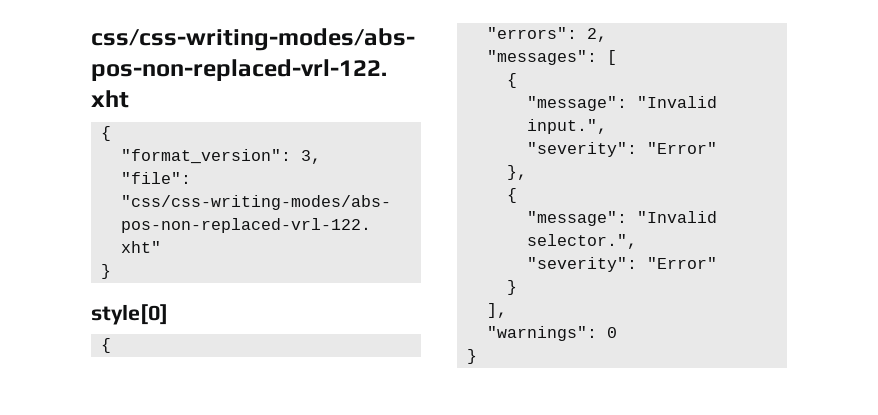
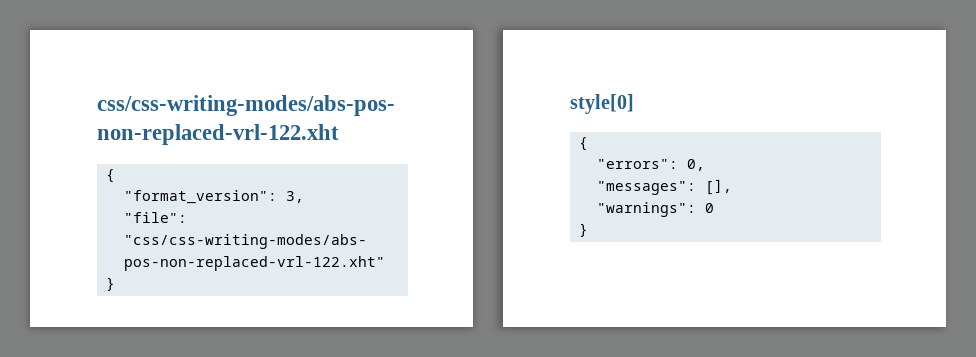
- "errors": 2,
+ "errors": 0,
- "messages": [
- {
- "message": "Invalid input.",
- "severity": "Error"
- },
- {
- "message": "Invalid selector.",
- "severity": "Error"
- }
- ],
+ "messages": [],

